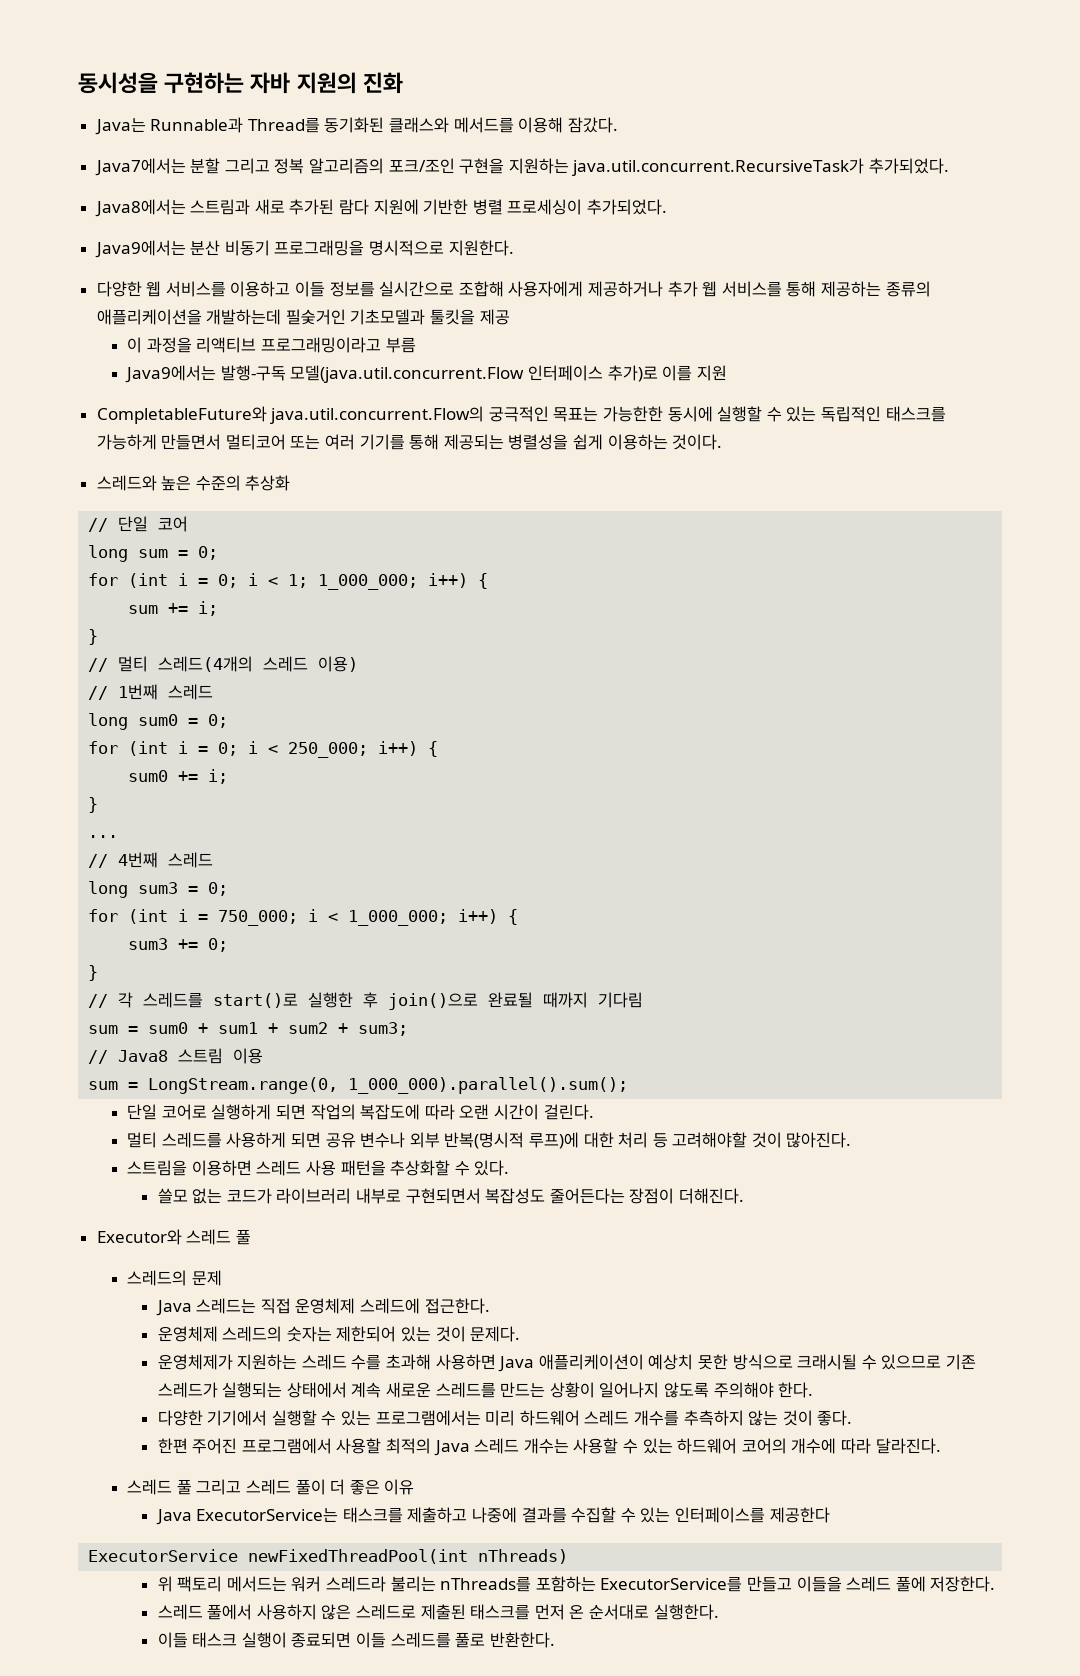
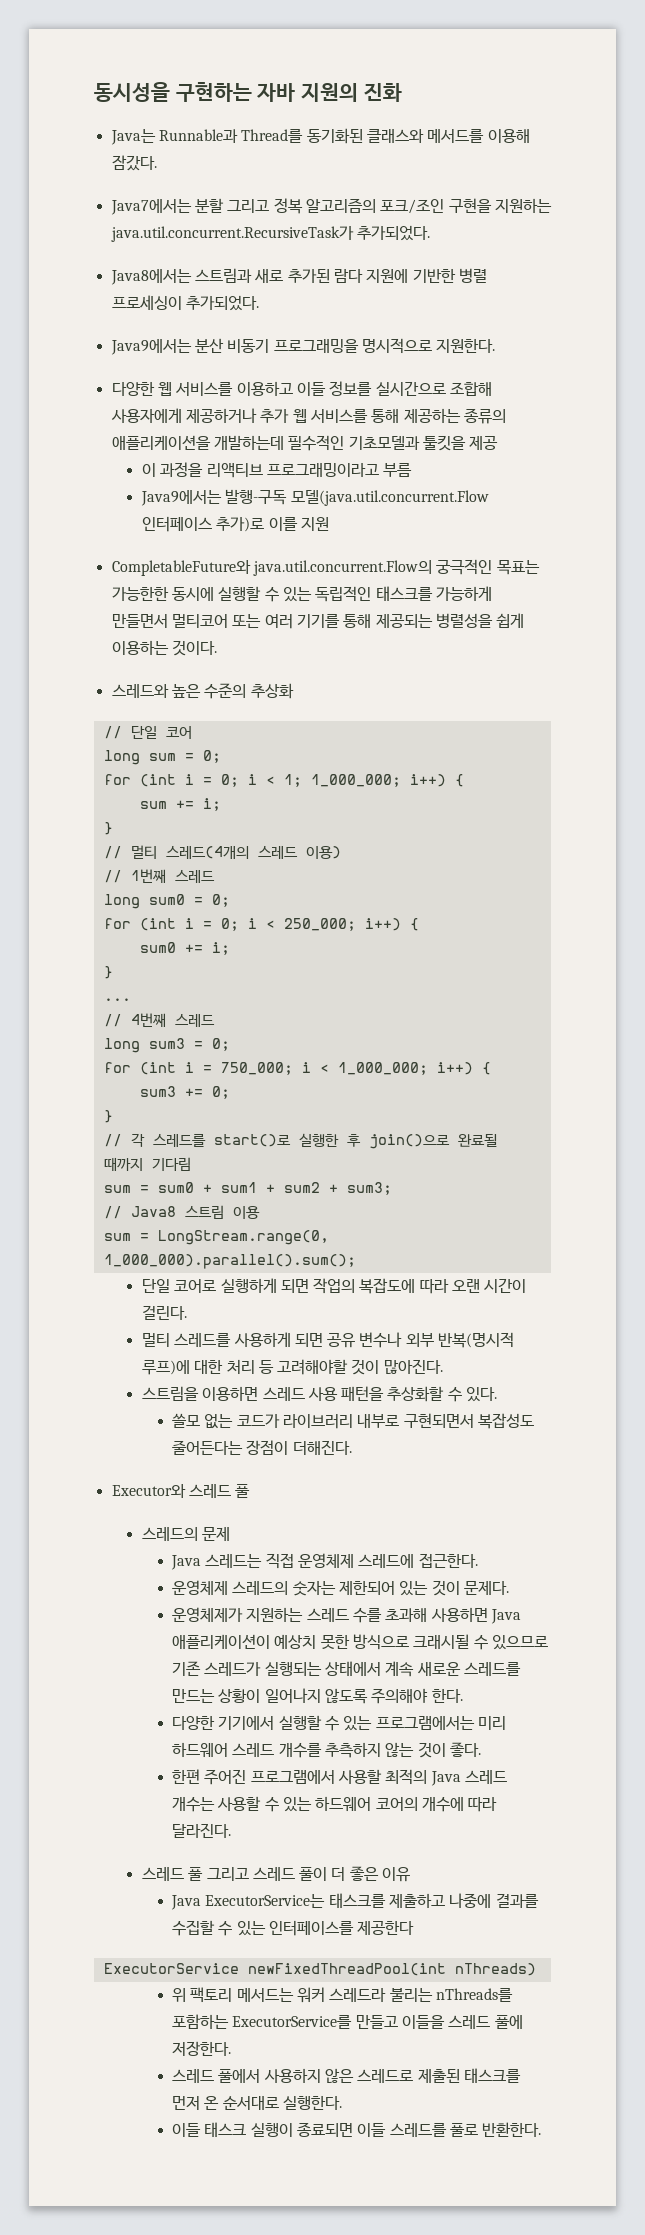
- 다양한 웹 서비스를 이용하고 이들 정보를 실시간으로 조합해 사용자에게 제공하거나 추가 웹 서비스를 통해 제공하는 종류의 애플리케이션을 개발하는데 필숮거인 기초모델과 툴킷을 제공
+ 다양한 웹 서비스를 이용하고 이들 정보를 실시간으로 조합해 사용자에게 제공하거나 추가 웹 서비스를 통해 제공하는 종류의 애플리케이션을 개발하는데 필수적인 기초모델과 툴킷을 제공

